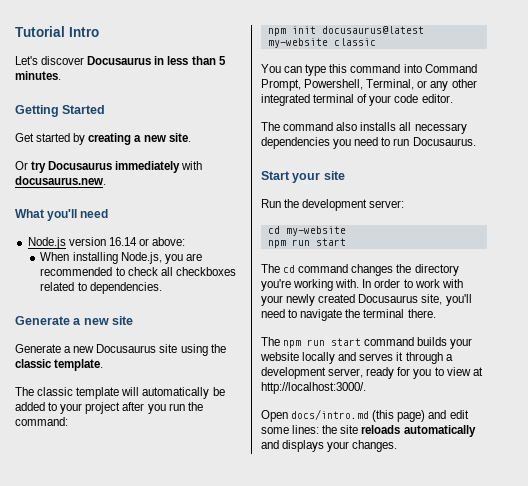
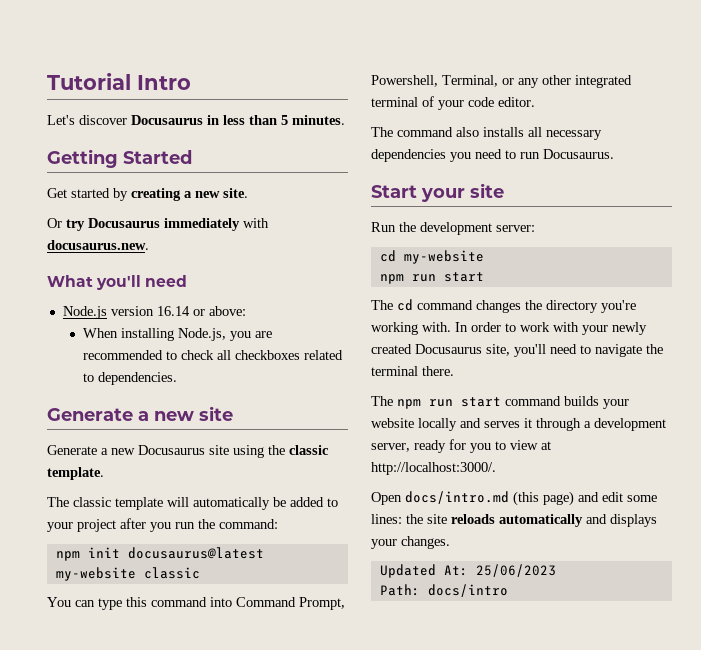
+ Updated At: 25/06/2023
+ Path: docs/intro

